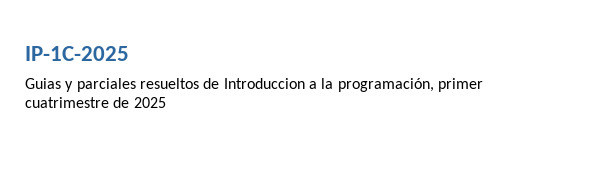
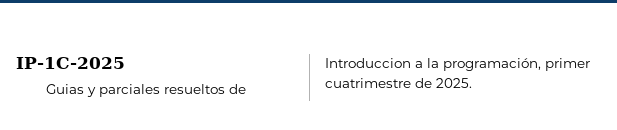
- Guias y parciales resueltos de Introduccion a la programación, primer cuatrimestre de 2025
+ Guias y parciales resueltos de Introduccion a la programación, primer cuatrimestre de 2025.

